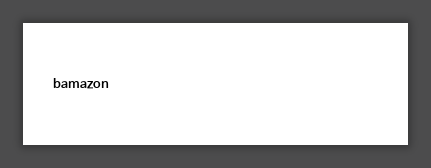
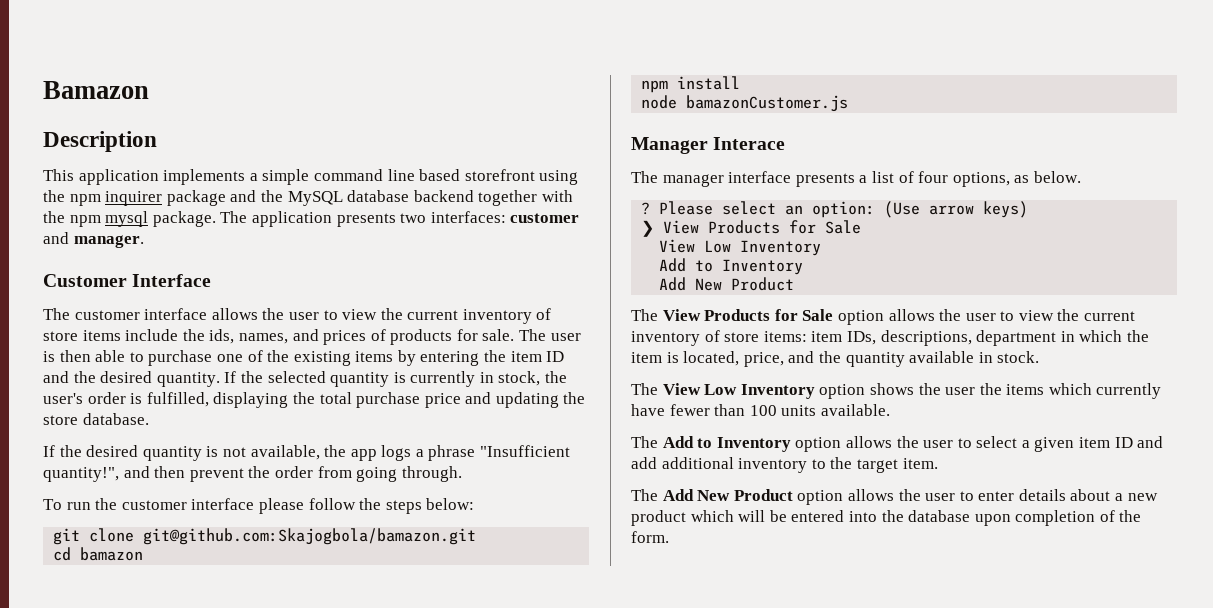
- bamazon
+ Bamazon
+ Description
+ This application implements a simple command line based storefront using the npm inquirer package and the MySQL database backend together with the npm mysql package. The application presents two interfaces: customer and manager.
+ Customer Interface
+ The customer interface allows the user to view the current inventory of store items include the ids, names, and prices of products for sale. The user is then able to purchase one of the existing items by entering the item ID and the desired quantity. If the selected quantity is currently in stock, the user's order is fulfilled, displaying the total purchase price and updating the store database.
+ If the desired quantity is not available, the app logs a phrase "Insufficient quantity!", and then prevent the order from going through.
+ To run the customer interface please follow the steps below:
+ git clone git@github.com:Skajogbola/bamazon.git
+ cd bamazon
+ npm install
+ node bamazonCustomer.js
+ Manager Interace
+ The manager interface presents a list of four options, as below.
+ ? Please select an option: (Use arrow keys)
+ ❯ View Products for Sale
+ View Low Inventory
+ Add to Inventory
+ Add New Product
+ The View Products for Sale option allows the user to view the current inventory of store items: item IDs, descriptions, department in which the item is located, price, and the quantity available in stock.
+ The View Low Inventory option shows the user the items which currently have fewer than 100 units available.
+ The Add to Inventory option allows the user to select a given item ID and add additional inventory to the target item.
+ The Add New Product option allows the user to enter details about a new product which will be entered into the database upon completion of the form.

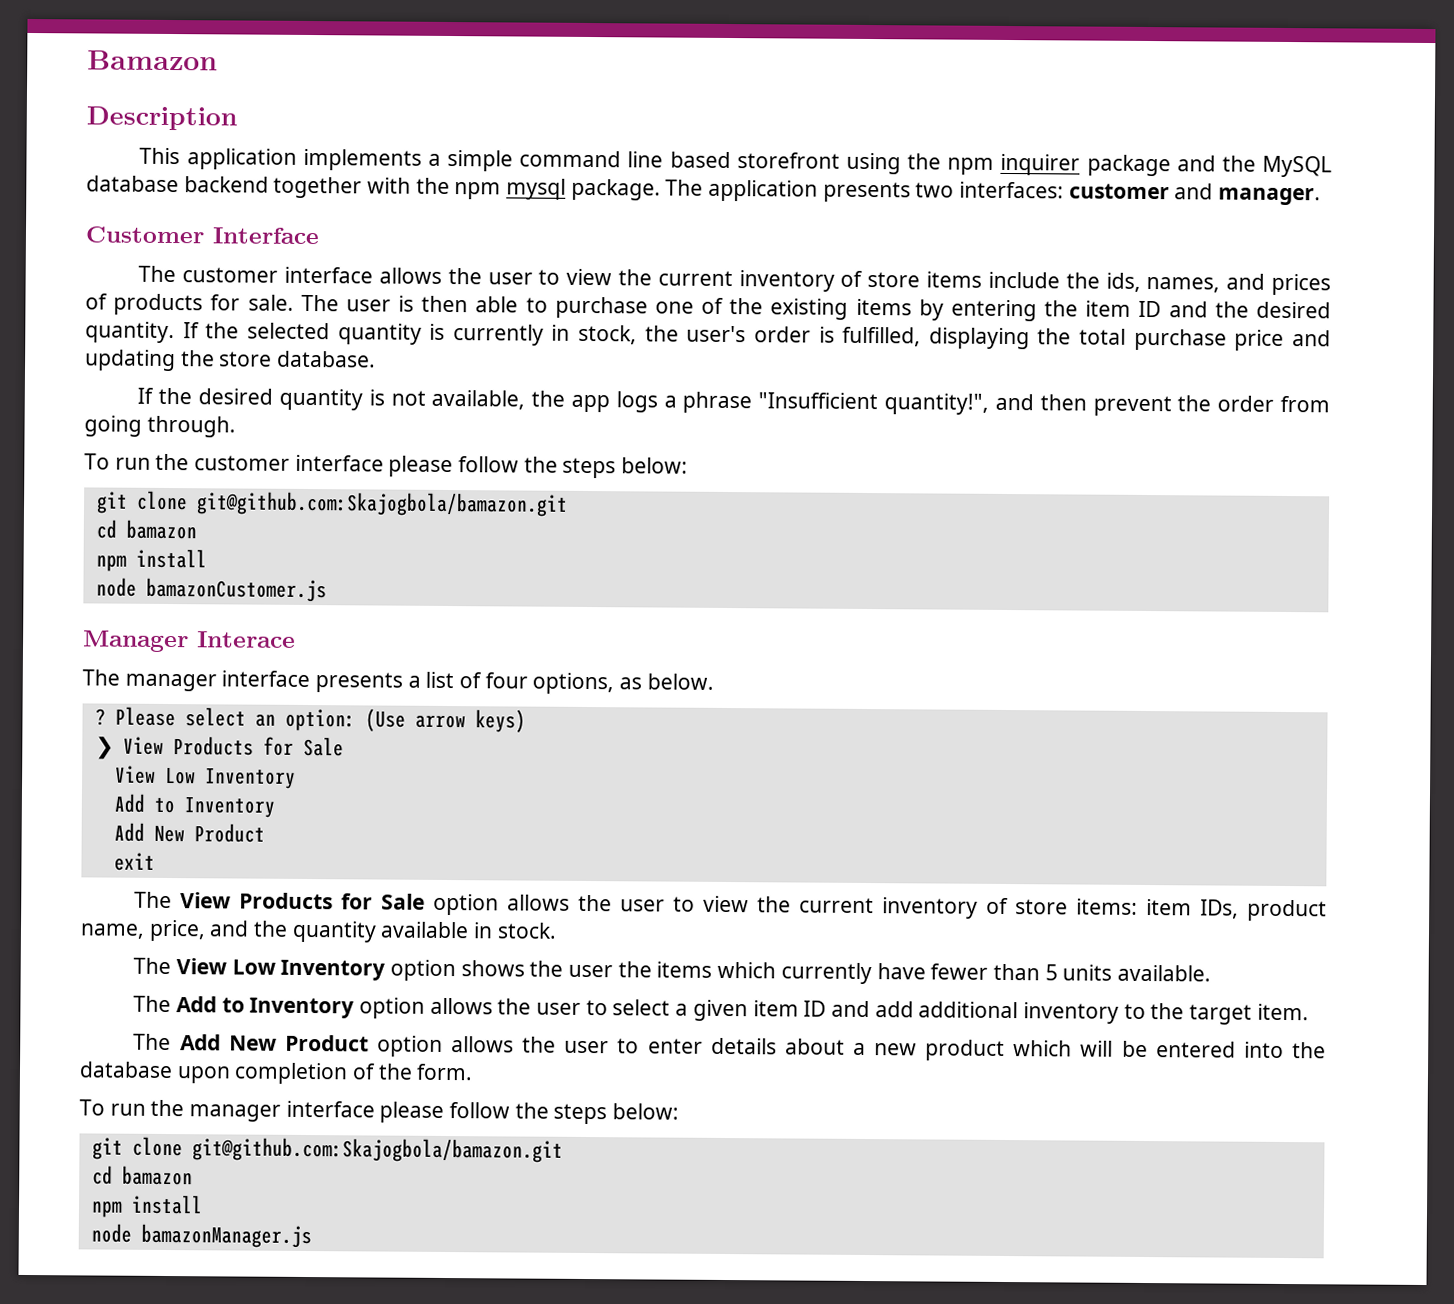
+ exit
- The View Products for Sale option allows the user to view the current inventory of store items: item IDs, descriptions, department in which the item is located, price, and the quantity available in stock.
+ The View Products for Sale option allows the user to view the current inventory of store items: item IDs, product name, price, and the quantity available in stock.
- The View Low Inventory option shows the user the items which currently have fewer than 100 units available.
+ The View Low Inventory option shows the user the items which currently have fewer than 5 units available.
+ To run the manager interface please follow the steps below:
+ git clone git@github.com:Skajogbola/bamazon.git
+ cd bamazon
+ npm install
+ node bamazonManager.js

